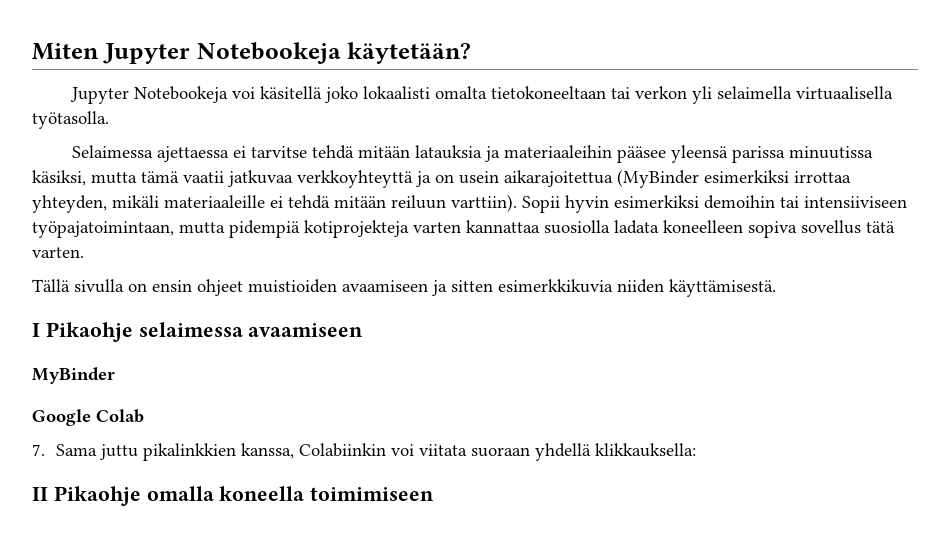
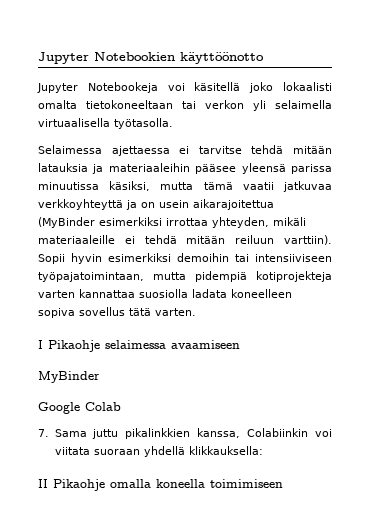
- Miten Jupyter Notebookeja käytetään?
+ Jupyter Notebookien käyttöönotto
- Tällä sivulla on ensin ohjeet muistioiden avaamiseen ja sitten esimerkkikuvia niiden käyttämisestä.

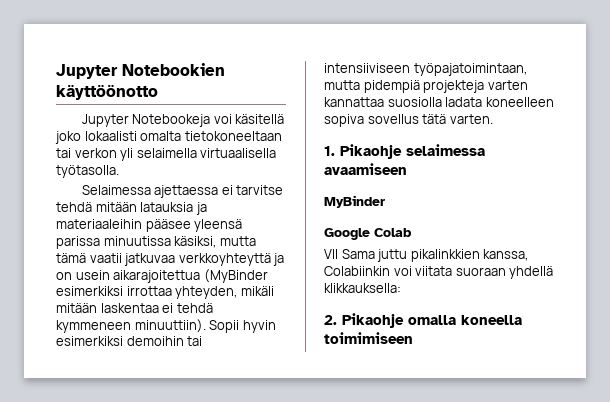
- Selaimessa ajettaessa ei tarvitse tehdä mitään latauksia ja materiaaleihin pääsee yleensä parissa minuutissa käsiksi, mutta tämä vaatii jatkuvaa verkkoyhteyttä ja on usein aikarajoitettua (MyBinder esimerkiksi irrottaa yhteyden, mikäli materiaaleille ei tehdä mitään reiluun varttiin).
+ Selaimessa ajettaessa ei tarvitse tehdä mitään latauksia ja materiaaleihin pääsee yleensä parissa minuutissa käsiksi, mutta tämä vaatii jatkuvaa verkkoyhteyttä ja on usein aikarajoitettua (MyBinder esimerkiksi irrottaa yhteyden, mikäli mitään laskentaa ei tehdä kymmeneen minuuttiin).
- Sopii hyvin esimerkiksi demoihin tai intensiiviseen työpajatoimintaan, mutta pidempiä kotiprojekteja varten kannattaa suosiolla ladata koneelleen sopiva sovellus tätä varten.
+ Sopii hyvin esimerkiksi demoihin tai intensiiviseen työpajatoimintaan, mutta pidempiä projekteja varten kannattaa suosiolla ladata koneelleen sopiva sovellus tätä varten.
- I Pikaohje selaimessa avaamiseen
+ 1. Pikaohje selaimessa avaamiseen
- 7. Sama juttu pikalinkkien kanssa, Colabiinkin voi viitata suoraan yhdellä klikkauksella:
+ VII Sama juttu pikalinkkien kanssa, Colabiinkin voi viitata suoraan yhdellä klikkauksella:
- II Pikaohje omalla koneella toimimiseen
+ 2. Pikaohje omalla koneella toimimiseen

